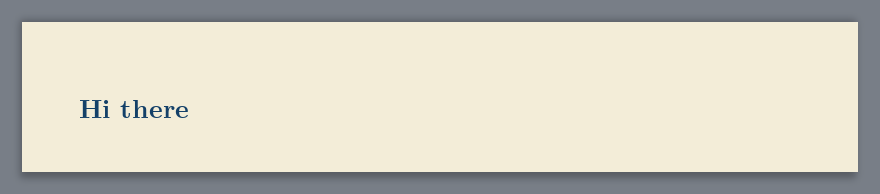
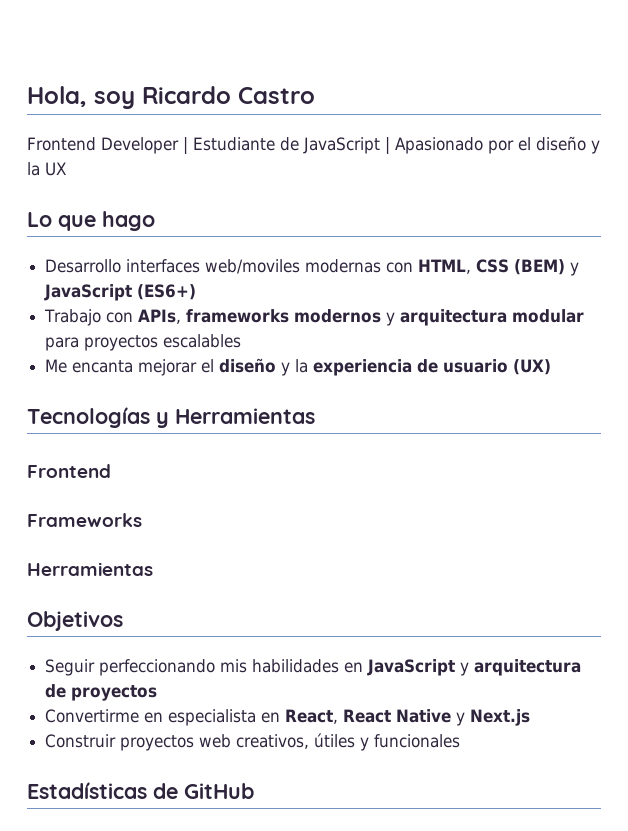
- Hi there
+ Hola, soy Ricardo Castro
+ Frontend Developer | Estudiante de JavaScript | Apasionado por el diseño y la UX
+ Lo que hago
+ Desarrollo interfaces web/moviles modernas con HTML, CSS (BEM) y JavaScript (ES6+)
+ Trabajo con APIs, frameworks modernos y arquitectura modular para proyectos escalables
+ Me encanta mejorar el diseño y la experiencia de usuario (UX)
+ Tecnologías y Herramientas
+ Frontend
+ Frameworks
+ Herramientas
+ Objetivos
+ Seguir perfeccionando mis habilidades en JavaScript y arquitectura de proyectos
+ Convertirme en especialista en React, React Native y Next.js
+ Construir proyectos web creativos, útiles y funcionales
+ Estadísticas de GitHub

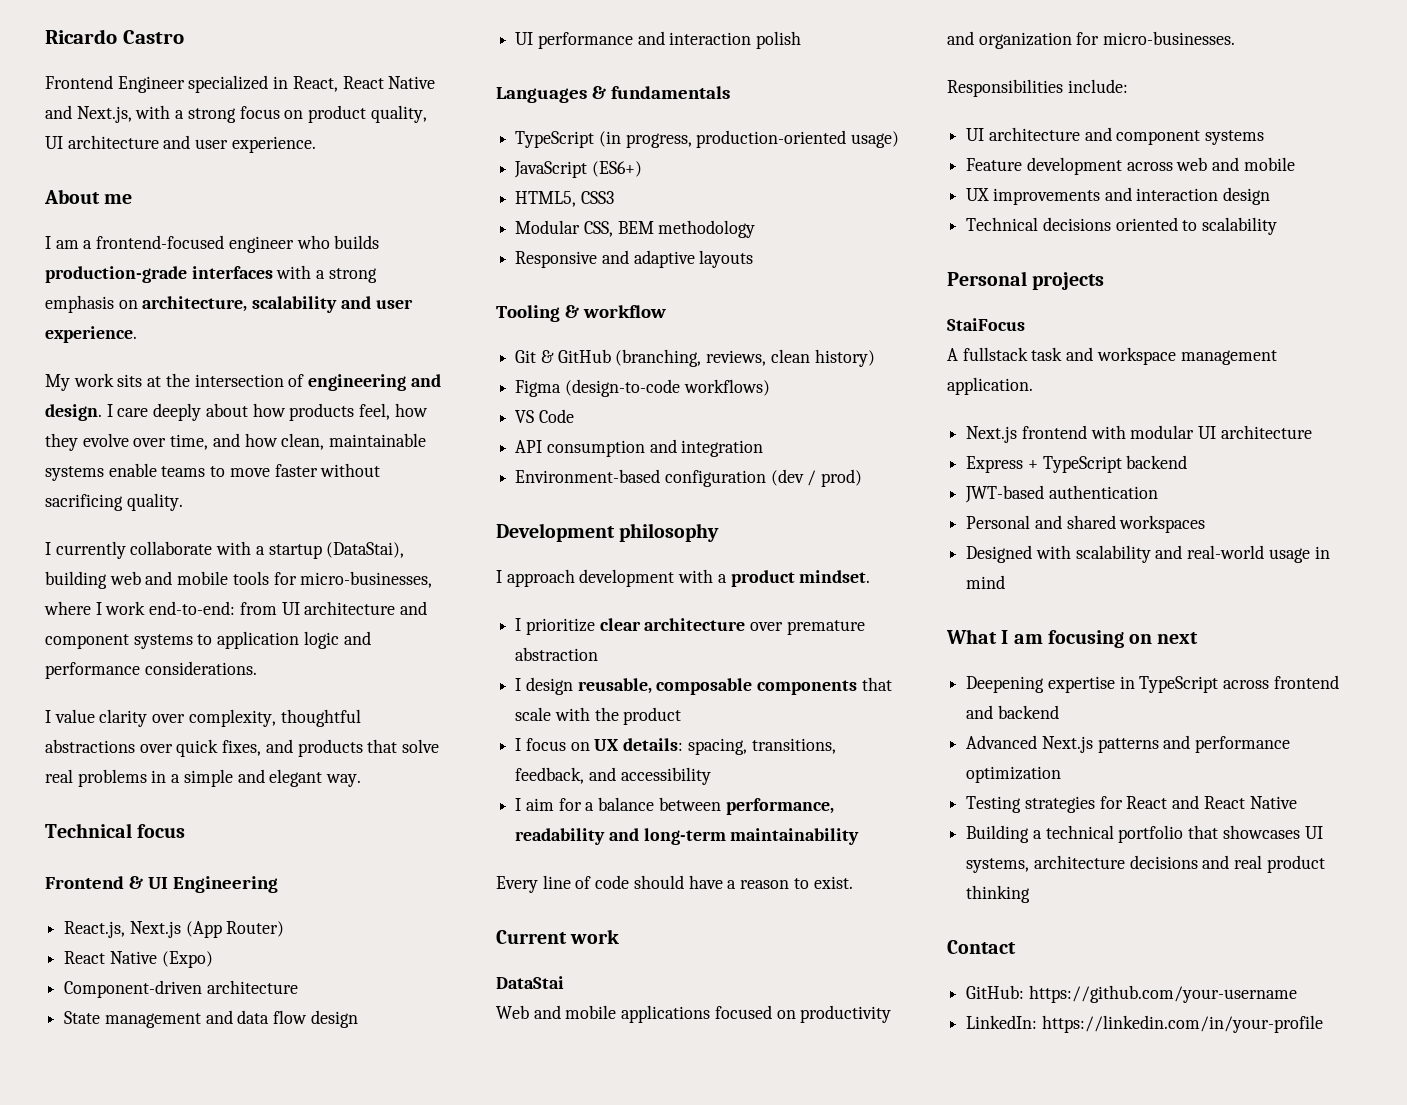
- Hola, soy Ricardo Castro
+ Ricardo Castro
- Frontend Developer | Estudiante de JavaScript | Apasionado por el diseño y la UX
- Lo que hago
- Desarrollo interfaces web/moviles modernas con HTML, CSS (BEM) y JavaScript (ES6+)
- Trabajo con APIs, frameworks modernos y arquitectura modular para proyectos escalables
- Me encanta mejorar el diseño y la experiencia de usuario (UX)
- Tecnologías y Herramientas
- Frontend
- Frameworks
- Herramientas
- Objetivos
- Seguir perfeccionando mis habilidades en JavaScript y arquitectura de proyectos
- Convertirme en especialista en React, React Native y Next.js
- Construir proyectos web creativos, útiles y funcionales
- Estadísticas de GitHub
+ Frontend Engineer specialized in React, React Native and Next.js, with a strong focus on product quality, UI architecture and user experience.
+ About me
+ I am a frontend-focused engineer who builds production-grade interfaces with a strong emphasis on architecture, scalability and user experience.
+ My work sits at the intersection of engineering and design. I care deeply about how products feel, how they evolve over time, and how clean, maintainable systems enable teams to move faster without sacrificing quality.
+ I currently collaborate with a startup (DataStai), building web and mobile tools for micro-businesses, where I work end-to-end: from UI architecture and component systems to application logic and performance considerations.
+ I value clarity over complexity, thoughtful abstractions over quick fixes, and products that solve real problems in a simple and elegant way.
+ Technical focus
+ Frontend & UI Engineering
+ React.js, Next.js (App Router)
+ React Native (Expo)
+ Component-driven architecture
+ State management and data flow design
+ UI performance and interaction polish
+ Languages & fundamentals
+ TypeScript (in progress, production-oriented usage)
+ JavaScript (ES6+)
+ HTML5, CSS3
+ Modular CSS, BEM methodology
+ Responsive and adaptive layouts
+ Tooling & workflow
+ Git & GitHub (branching, reviews, clean history)
+ Figma (design-to-code workflows)
+ VS Code
+ API consumption and integration
+ Environment-based configuration (dev / prod)
+ Development philosophy
+ I approach development with a product mindset.
+ I prioritize clear architecture over premature abstraction
+ I design reusable, composable components that scale with the product
+ I focus on UX details: spacing, transitions, feedback, and accessibility
+ I aim for a balance between performance, readability and long-term maintainability
+ Every line of code should have a reason to exist.
+ Current work
+ DataStai
+ Web and mobile applications focused on productivity and organization for micro-businesses.
+ Responsibilities include:
+ UI architecture and component systems
+ Feature development across web and mobile
+ UX improvements and interaction design
+ Technical decisions oriented to scalability
+ Personal projects
+ StaiFocus
+ A fullstack task and workspace management application.
+ Next.js frontend with modular UI architecture
+ Express + TypeScript backend
+ JWT-based authentication
+ Personal and shared workspaces
+ Designed with scalability and real-world usage in mind
+ What I am focusing on next
+ Deepening expertise in TypeScript across frontend and backend
+ Advanced Next.js patterns and performance optimization
+ Testing strategies for React and React Native
+ Building a technical portfolio that showcases UI systems, architecture decisions and real product thinking
+ Contact
+ GitHub: https://github.com/your-username
+ LinkedIn: https://linkedin.com/in/your-profile

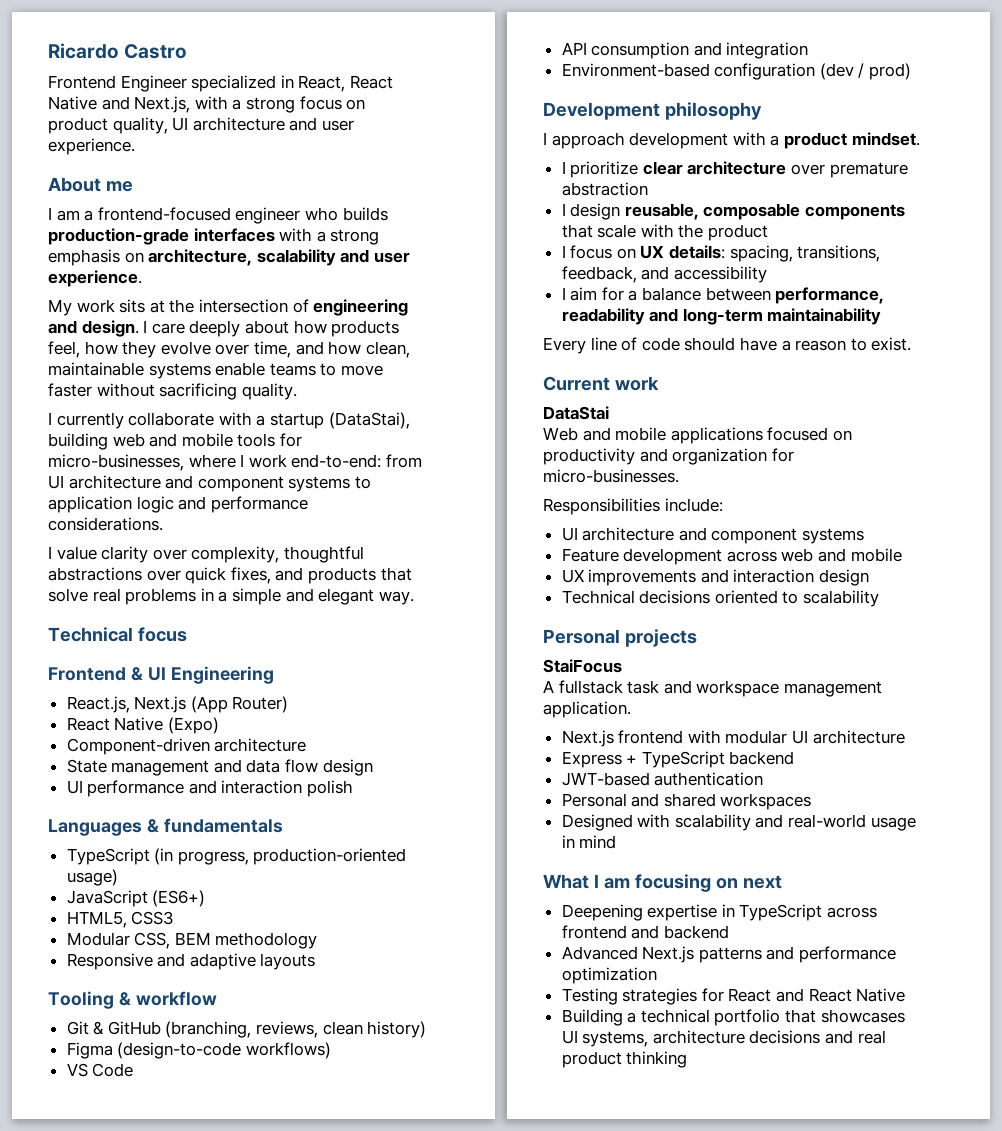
- Contact
- GitHub: https://github.com/your-username
- LinkedIn: https://linkedin.com/in/your-profile

